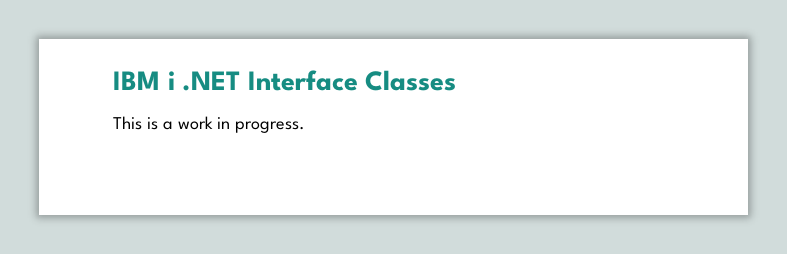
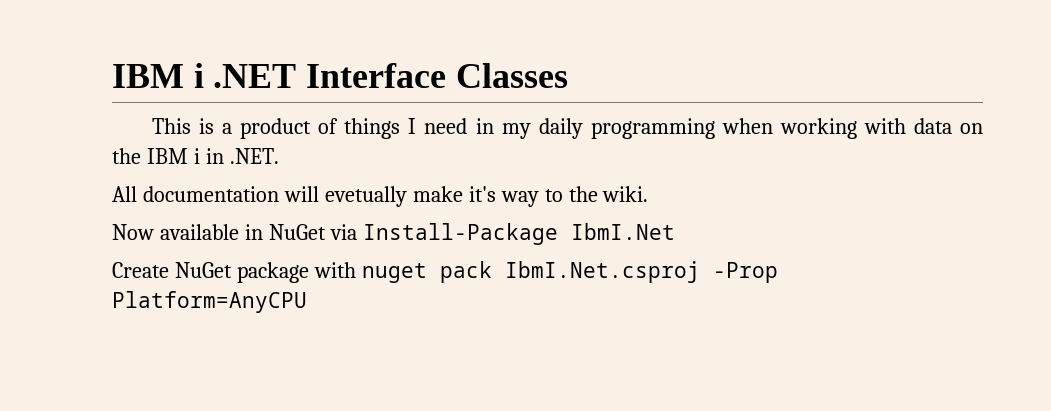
- This is a work in progress.
+ This is a product of things I need in my daily programming when working with data on the IBM i in .NET.
+ All documentation will evetually make it's way to the wiki.
+ Now available in NuGet via Install-Package IbmI.Net
+ Create NuGet package with nuget pack IbmI.Net.csproj -Prop Platform=AnyCPU

